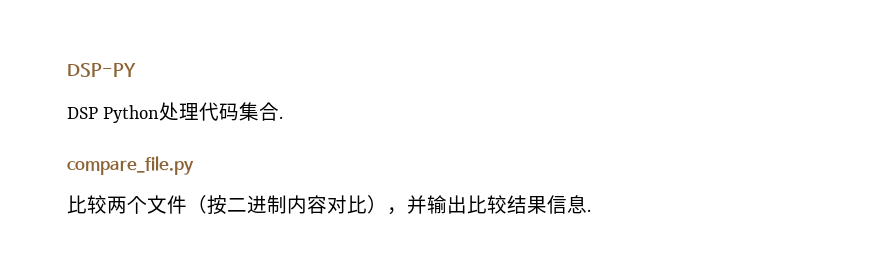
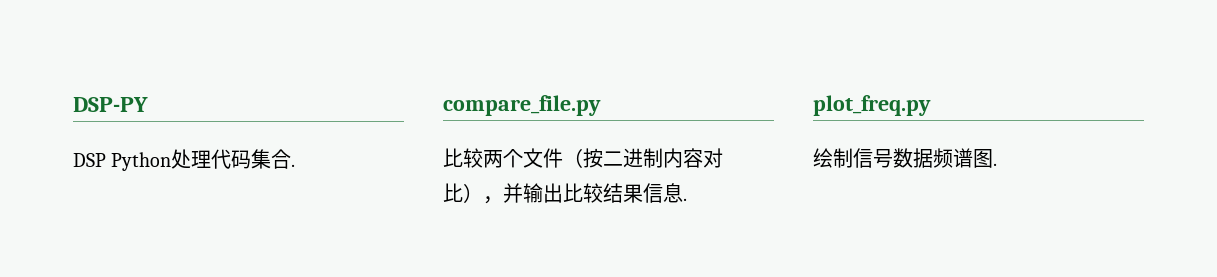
+ plot_freq.py
+ 绘制信号数据频谱图.

